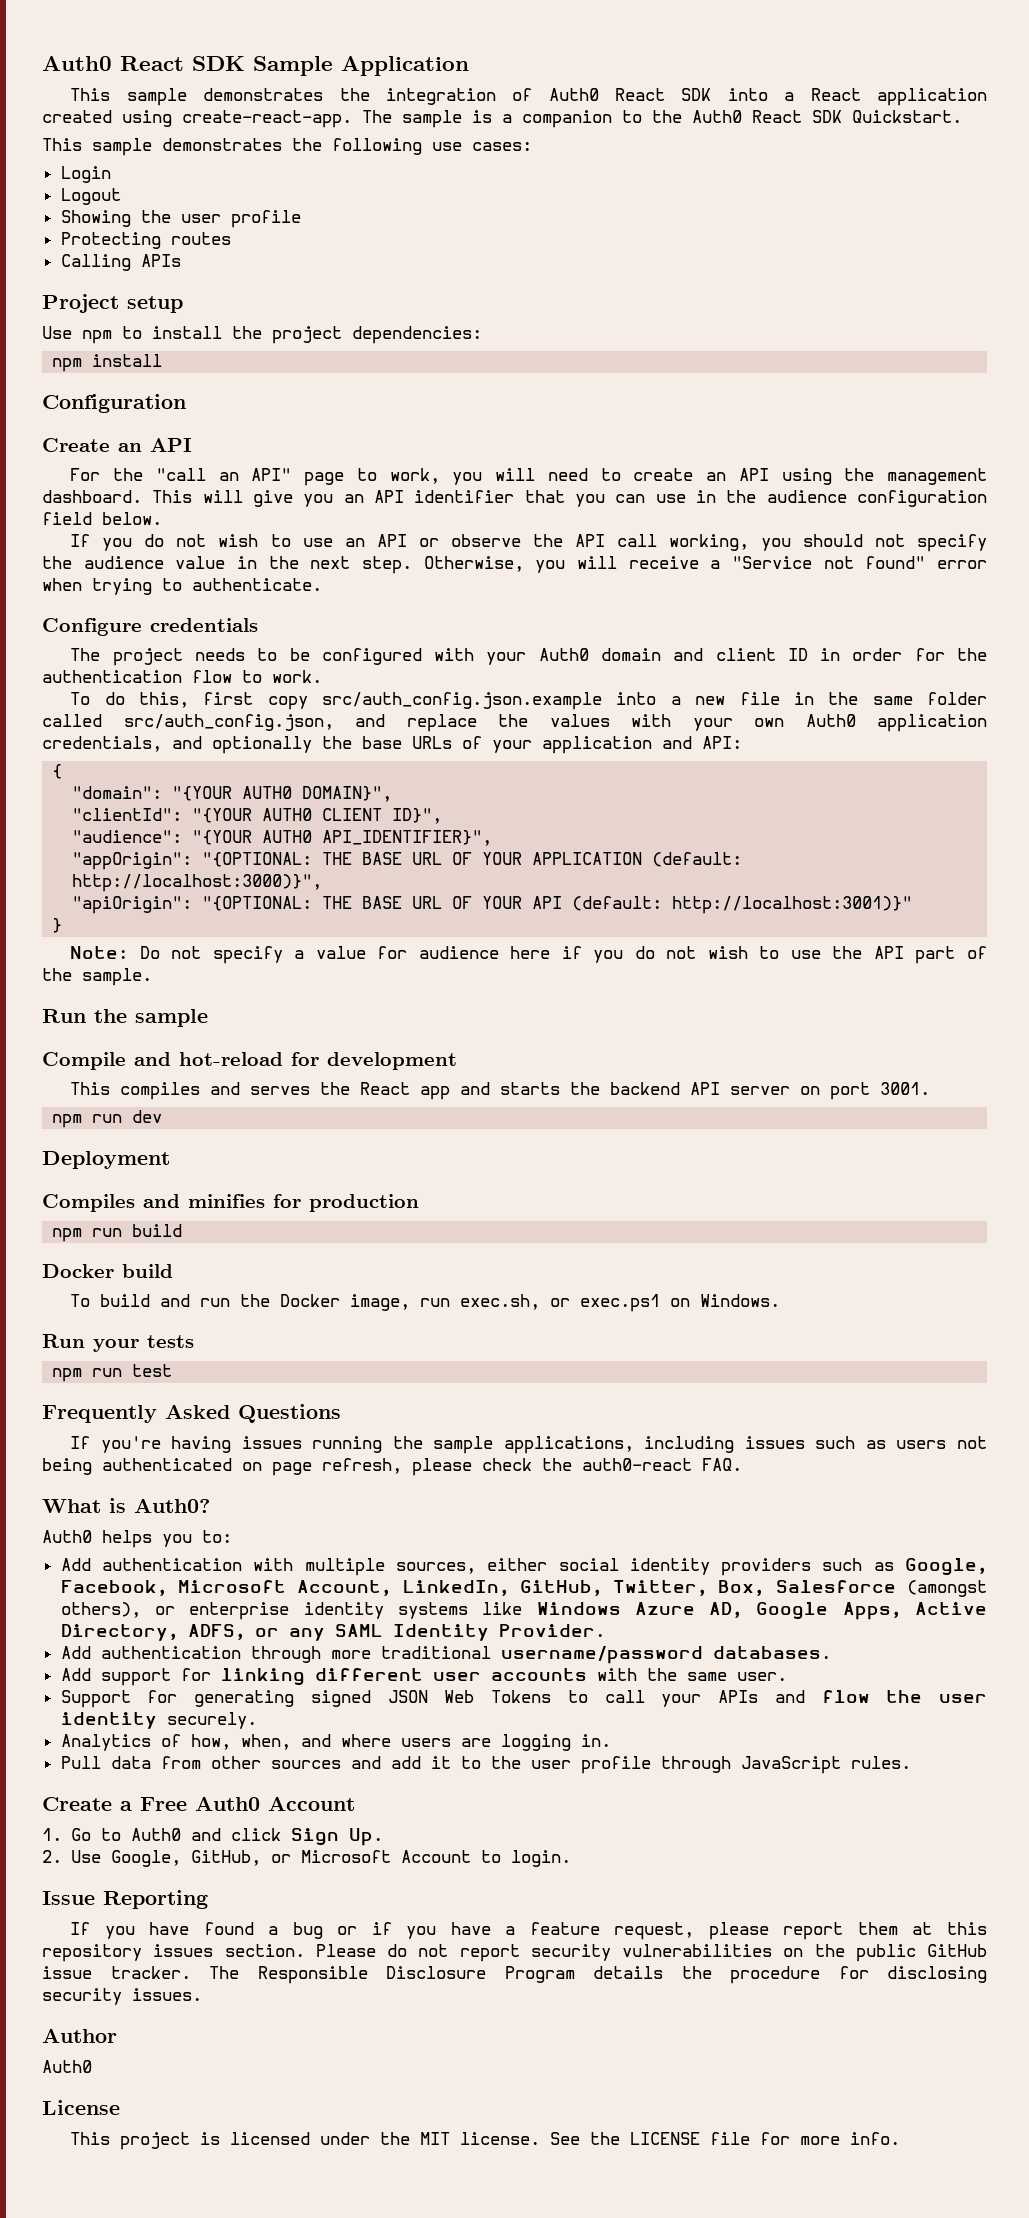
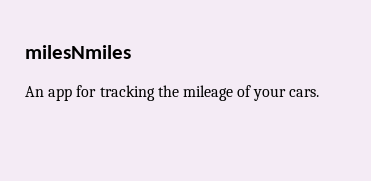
- Auth0 React SDK Sample Application
- This sample demonstrates the integration of Auth0 React SDK into a React application created using create-react-app. The sample is a companion to the Auth0 React SDK Quickstart.
- This sample demonstrates the following use cases:
- Login
- Logout
- Showing the user profile
- Protecting routes
- Calling APIs
- Project setup
- Use npm to install the project dependencies:
- npm install
- Configuration
- Create an API
- For the "call an API" page to work, you will need to create an API using the management dashboard. This will give you an API identifier that you can use in the audience configuration field below.
- If you do not wish to use an API or observe the API call working, you should not specify the audience value in the next step. Otherwise, you will receive a "Service not found" error when trying to authenticate.
- Configure credentials
- The project needs to be configured with your Auth0 domain and client ID in order for the authentication flow to work.
- To do this, first copy src/auth_config.json.example into a new file in the same folder called src/auth_config.json, and replace the values with your own Auth0 application credentials, and optionally the base URLs of your application and API:
- {
- "domain": "{YOUR AUTH0 DOMAIN}",
- "clientId": "{YOUR AUTH0 CLIENT ID}",
- "audience": "{YOUR AUTH0 API_IDENTIFIER}",
- "appOrigin": "{OPTIONAL: THE BASE URL OF YOUR APPLICATION (default: http://localhost:3000)}",
- "apiOrigin": "{OPTIONAL: THE BASE URL OF YOUR API (default: http://localhost:3001)}"
- }
- Note: Do not specify a value for audience here if you do not wish to use the API part of the sample.
- Run the sample
- Compile and hot-reload for development
- This compiles and serves the React app and starts the backend API server on port 3001.
- npm run dev
- Deployment
- Compiles and minifies for production
- npm run build
- Docker build
- To build and run the Docker image, run exec.sh, or exec.ps1 on Windows.
- Run your tests
- npm run test
- Frequently Asked Questions
- If you're having issues running the sample applications, including issues such as users not being authenticated on page refresh, please check the auth0-react FAQ.
- What is Auth0?
- Auth0 helps you to:
- Add authentication with multiple sources, either social identity providers such as Google, Facebook, Microsoft Account, LinkedIn, GitHub, Twitter, Box, Salesforce (amongst others), or enterprise identity systems like Windows Azure AD, Google Apps, Active Directory, ADFS, or any SAML Identity Provider.
- Add authentication through more traditional username/password databases.
- Add support for linking different user accounts with the same user.
- Support for generating signed JSON Web Tokens to call your APIs and flow the user identity securely.
- Analytics of how, when, and where users are logging in.
- Pull data from other sources and add it to the user profile through JavaScript rules.
- Create a Free Auth0 Account
- 1. Go to Auth0 and click Sign Up.
- 2. Use Google, GitHub, or Microsoft Account to login.
- Issue Reporting
- If you have found a bug or if you have a feature request, please report them at this repository issues section. Please do not report security vulnerabilities on the public GitHub issue tracker. The Responsible Disclosure Program details the procedure for disclosing security issues.
- Author
- Auth0
- License
- This project is licensed under the MIT license. See the LICENSE file for more info.
+ milesNmiles
+ An app for tracking the mileage of your cars.

